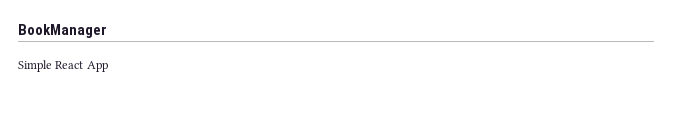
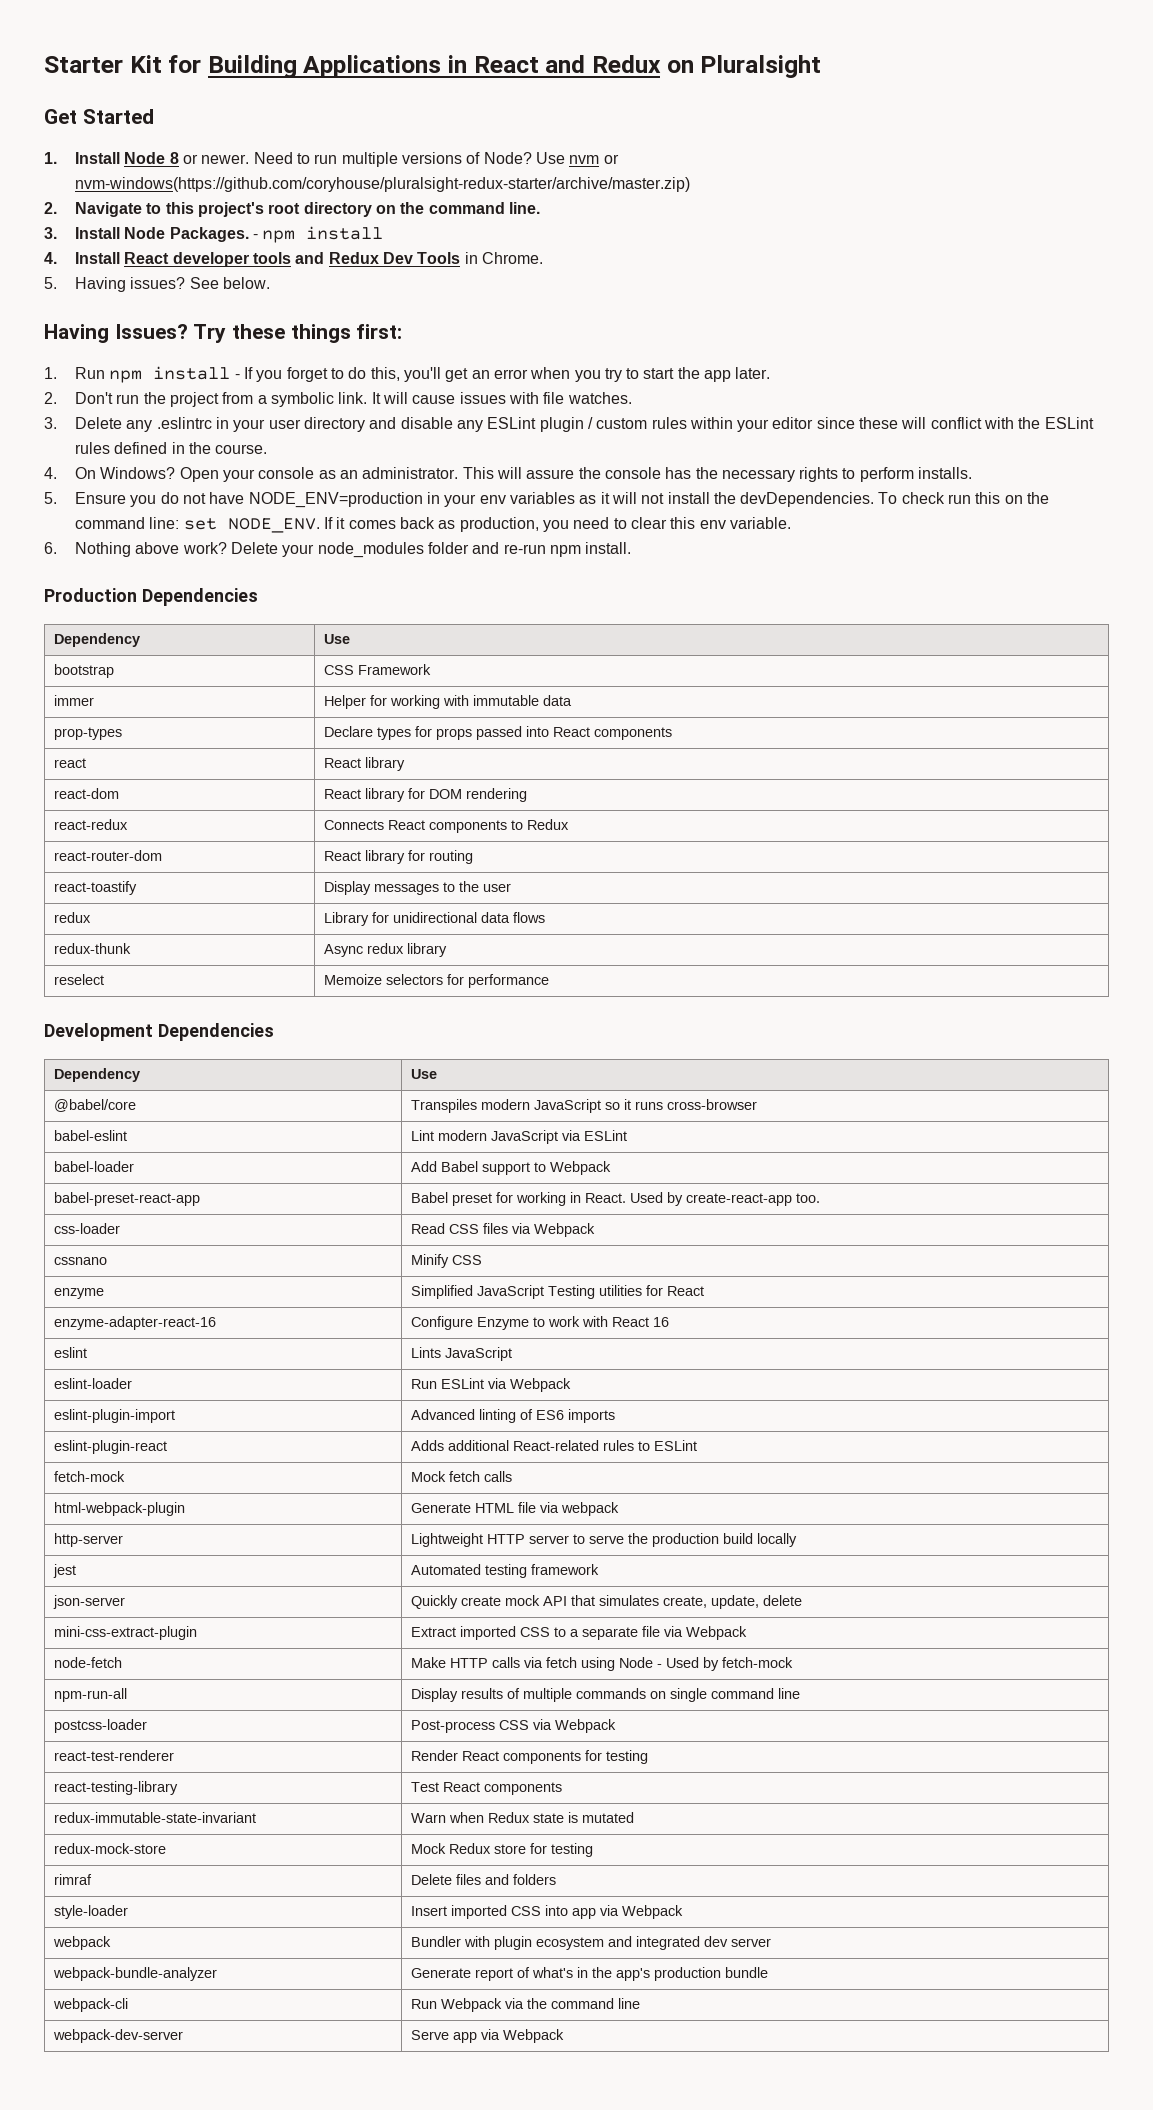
- BookManager
- Simple React App
+ Starter Kit for Building Applications in React and Redux on Pluralsight
+ Get Started
+ 1. Install Node 8 or newer. Need to run multiple versions of Node? Use nvm or nvm-windows(https://github.com/coryhouse/pluralsight-redux-starter/archive/master.zip)
+ 2. Navigate to this project's root directory on the command line.
+ 3. Install Node Packages. - npm install
+ 4. Install React developer tools and Redux Dev Tools in Chrome.
+ 5. Having issues? See below.
+ Having Issues? Try these things first:
+ 1. Run npm install - If you forget to do this, you'll get an error when you try to start the app later.
+ 2. Don't run the project from a symbolic link. It will cause issues with file watches.
+ 3. Delete any .eslintrc in your user directory and disable any ESLint plugin / custom rules within your editor since these will conflict with the ESLint rules defined in the course.
+ 4. On Windows? Open your console as an administrator. This will assure the console has the necessary rights to perform installs.
+ 5. Ensure you do not have NODE_ENV=production in your env variables as it will not install the devDependencies. To check run this on the command line: set NODE_ENV. If it comes back as production, you need to clear this env variable.
+ 6. Nothing above work? Delete your node_modules folder and re-run npm install.
+ Production Dependencies
+ Dependency | Use
+ bootstrap | CSS Framework
+ immer | Helper for working with immutable data
+ prop-types | Declare types for props passed into React components
+ react | React library
+ react-dom | React library for DOM rendering
+ react-redux | Connects React components to Redux
+ react-router-dom | React library for routing
+ react-toastify | Display messages to the user
+ redux | Library for unidirectional data flows
+ redux-thunk | Async redux library
+ reselect | Memoize selectors for performance
+ Development Dependencies
+ Dependency | Use
+ @babel/core | Transpiles modern JavaScript so it runs cross-browser
+ babel-eslint | Lint modern JavaScript via ESLint
+ babel-loader | Add Babel support to Webpack
+ babel-preset-react-app | Babel preset for working in React. Used by create-react-app too.
+ css-loader | Read CSS files via Webpack
+ cssnano | Minify CSS
+ enzyme | Simplified JavaScript Testing utilities for React
+ enzyme-adapter-react-16 | Configure Enzyme to work with React 16
+ eslint | Lints JavaScript
+ eslint-loader | Run ESLint via Webpack
+ eslint-plugin-import | Advanced linting of ES6 imports
+ eslint-plugin-react | Adds additional React-related rules to ESLint
+ fetch-mock | Mock fetch calls
+ html-webpack-plugin | Generate HTML file via webpack
+ http-server | Lightweight HTTP server to serve the production build locally
+ jest | Automated testing framework
+ json-server | Quickly create mock API that simulates create, update, delete
+ mini-css-extract-plugin | Extract imported CSS to a separate file via Webpack
+ node-fetch | Make HTTP calls via fetch using Node - Used by fetch-mock
+ npm-run-all | Display results of multiple commands on single command line
+ postcss-loader | Post-process CSS via Webpack
+ react-test-renderer | Render React components for testing
+ react-testing-library | Test React components
+ redux-immutable-state-invariant | Warn when Redux state is mutated
+ redux-mock-store | Mock Redux store for testing
+ rimraf | Delete files and folders
+ style-loader | Insert imported CSS into app via Webpack
+ webpack | Bundler with plugin ecosystem and integrated dev server
+ webpack-bundle-analyzer | Generate report of what's in the app's production bundle
+ webpack-cli | Run Webpack via the command line
+ webpack-dev-server | Serve app via Webpack

